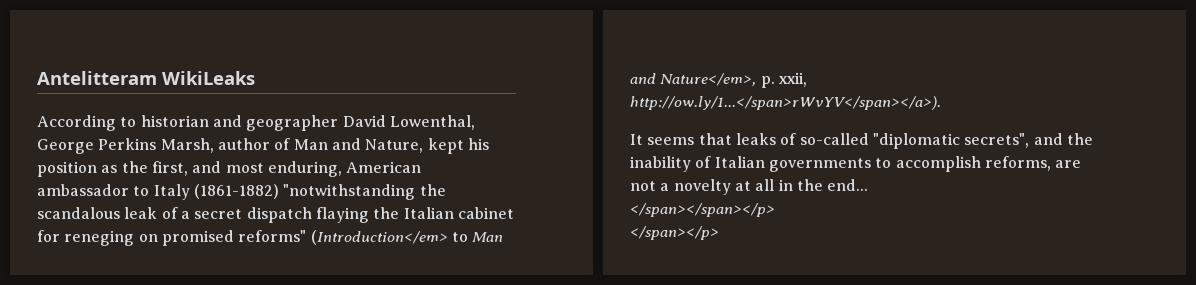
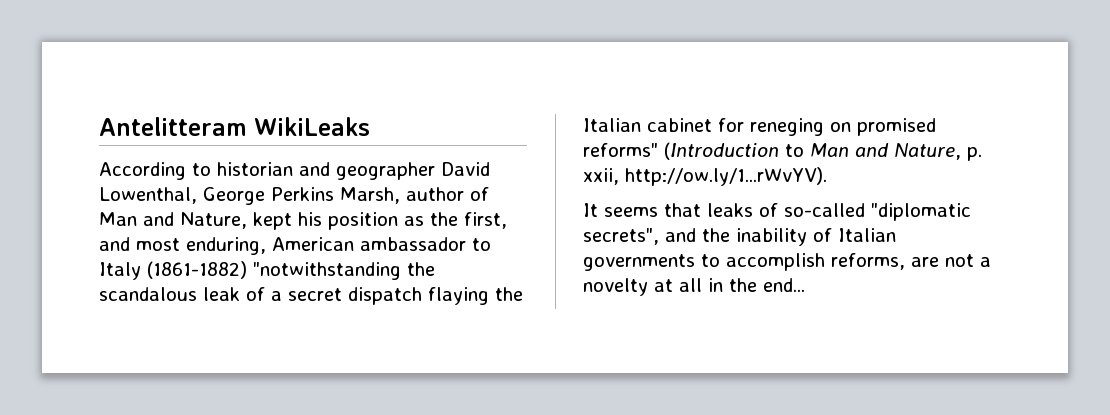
- According to historian and geographer David Lowenthal, George Perkins Marsh, author of Man and Nature, kept his position as the first, and most enduring, American ambassador to Italy (1861-1882) "notwithstanding the scandalous leak of a secret dispatch flaying the Italian cabinet for reneging on promised reforms" (Introduction</em> to Man and Nature</em>, p. xxii, http://ow.ly/1...</span>rWvYV</span></a>).
+ According to historian and geographer David Lowenthal, George Perkins Marsh, author of Man and Nature, kept his position as the first, and most enduring, American ambassador to Italy (1861-1882) "notwithstanding the scandalous leak of a secret dispatch flaying the Italian cabinet for reneging on promised reforms" (Introduction to Man and Nature, p. xxii, http://ow.ly/1...rWvYV).
- </span></span></p>
- </span></p>

